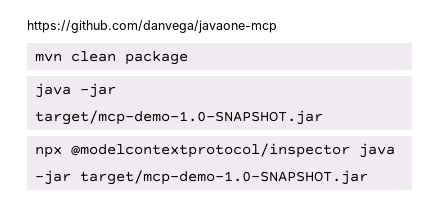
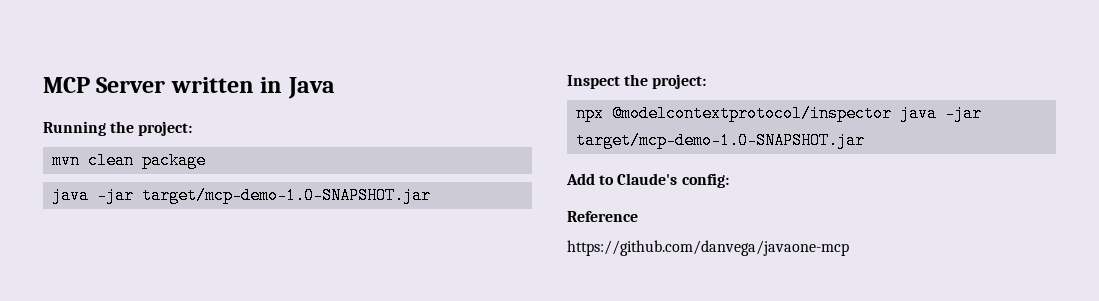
- https://github.com/danvega/javaone-mcp
+ MCP Server written in Java
+ Running the project:
+ Inspect the project:
+ Add to Claude's config:
+ Reference
+ https://github.com/danvega/javaone-mcp

